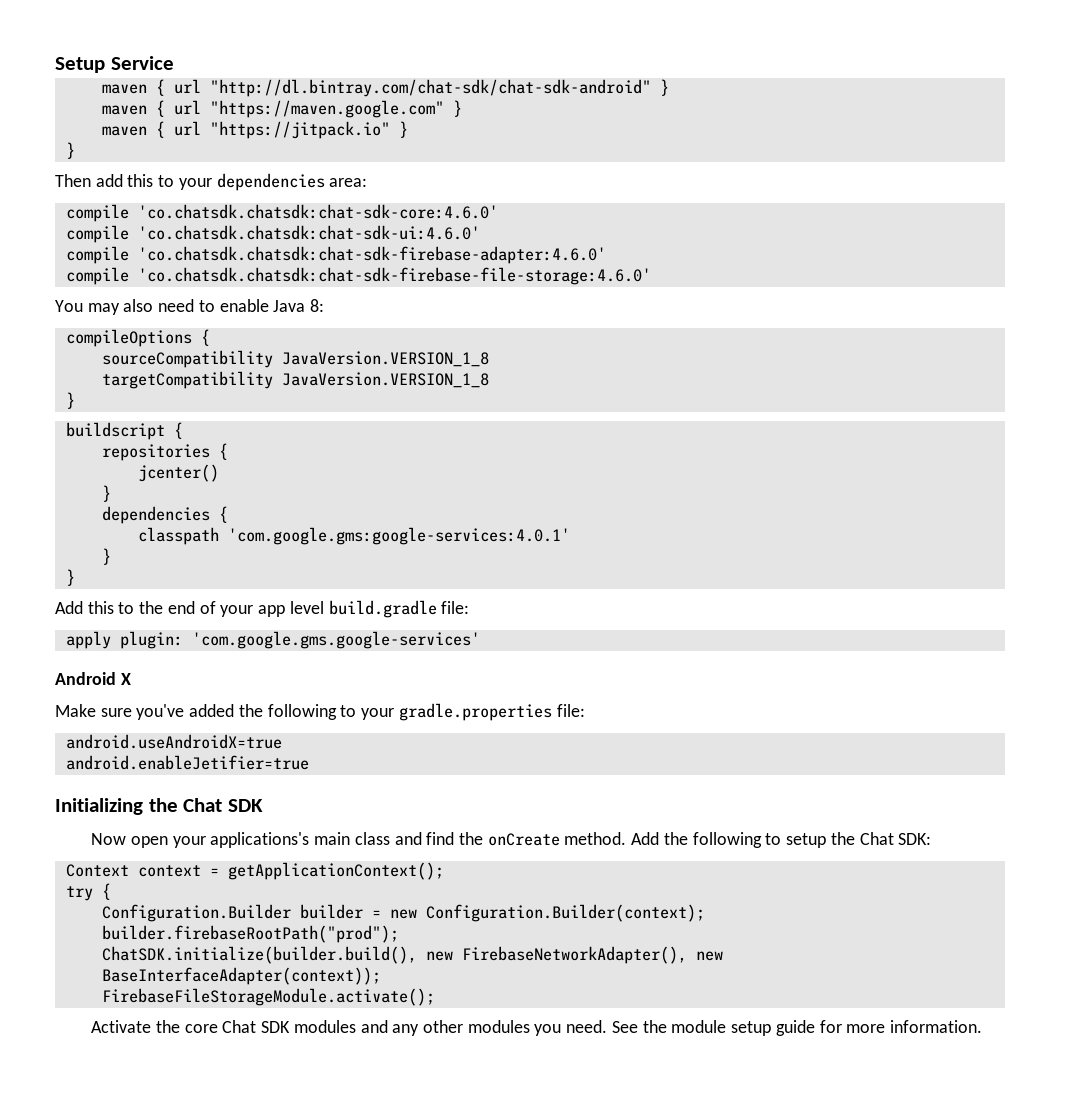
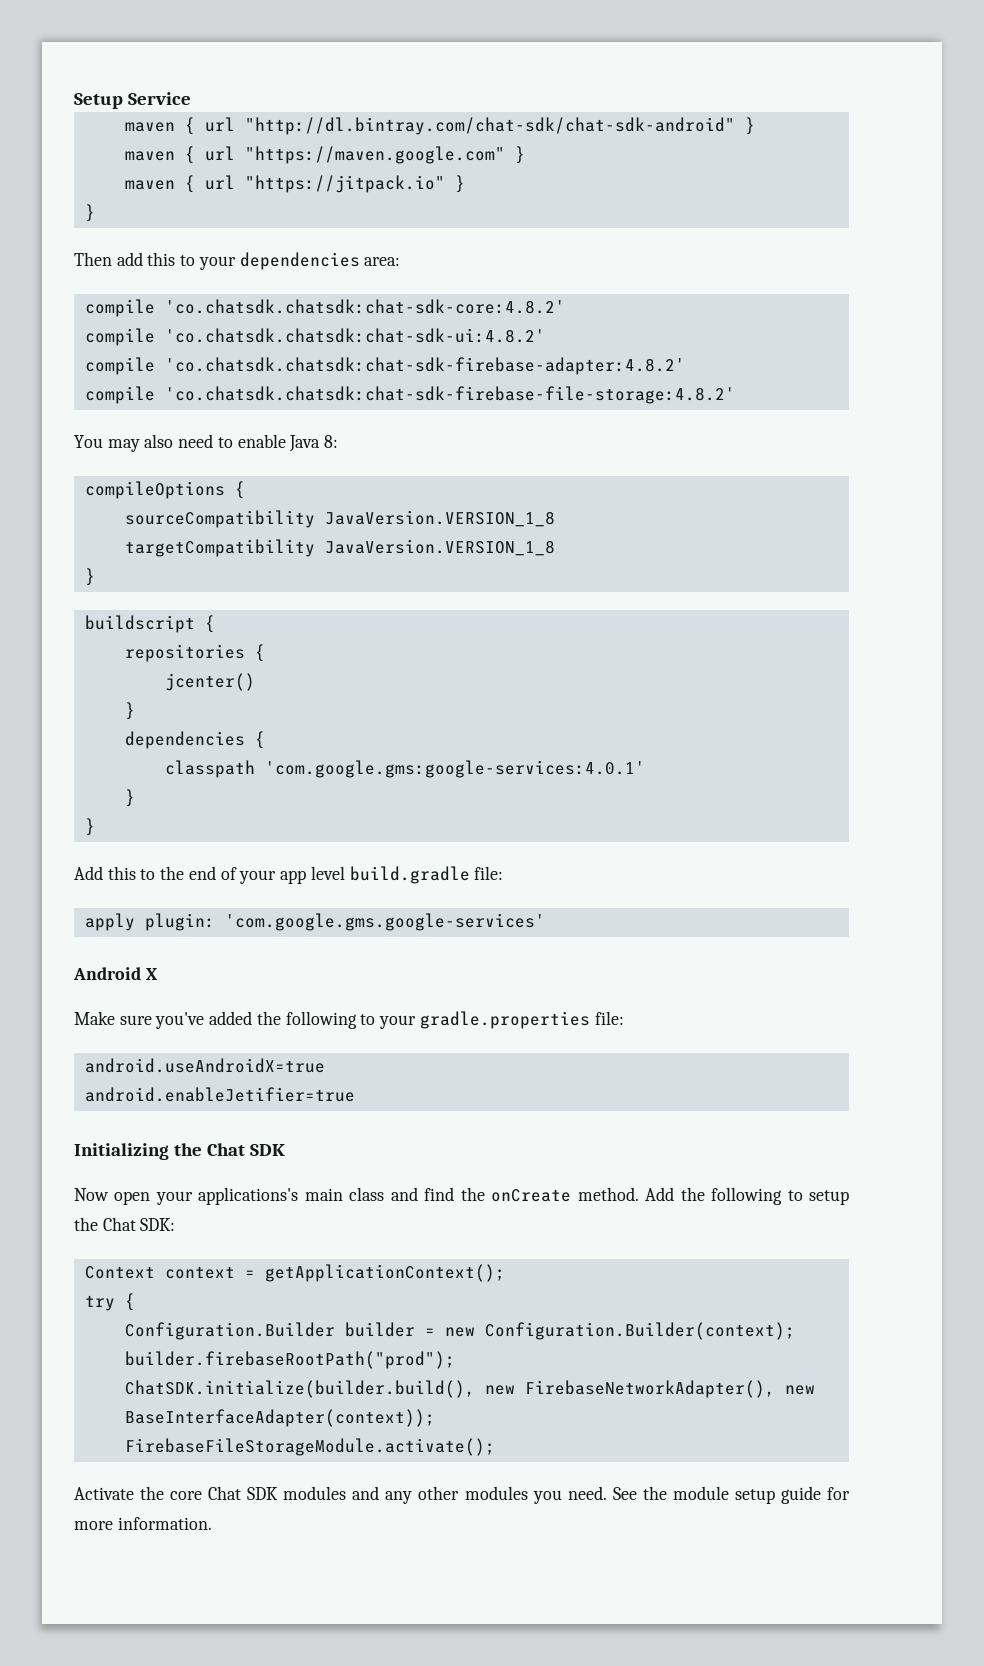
- compile 'co.chatsdk.chatsdk:chat-sdk-core:4.6.0'
- compile 'co.chatsdk.chatsdk:chat-sdk-ui:4.6.0'
- compile 'co.chatsdk.chatsdk:chat-sdk-firebase-adapter:4.6.0'
- compile 'co.chatsdk.chatsdk:chat-sdk-firebase-file-storage:4.6.0'
+ compile 'co.chatsdk.chatsdk:chat-sdk-core:4.8.2'
+ compile 'co.chatsdk.chatsdk:chat-sdk-ui:4.8.2'
+ compile 'co.chatsdk.chatsdk:chat-sdk-firebase-adapter:4.8.2'
+ compile 'co.chatsdk.chatsdk:chat-sdk-firebase-file-storage:4.8.2'

